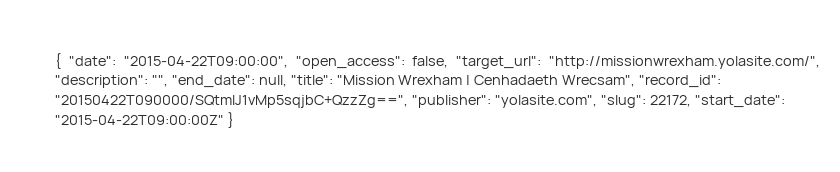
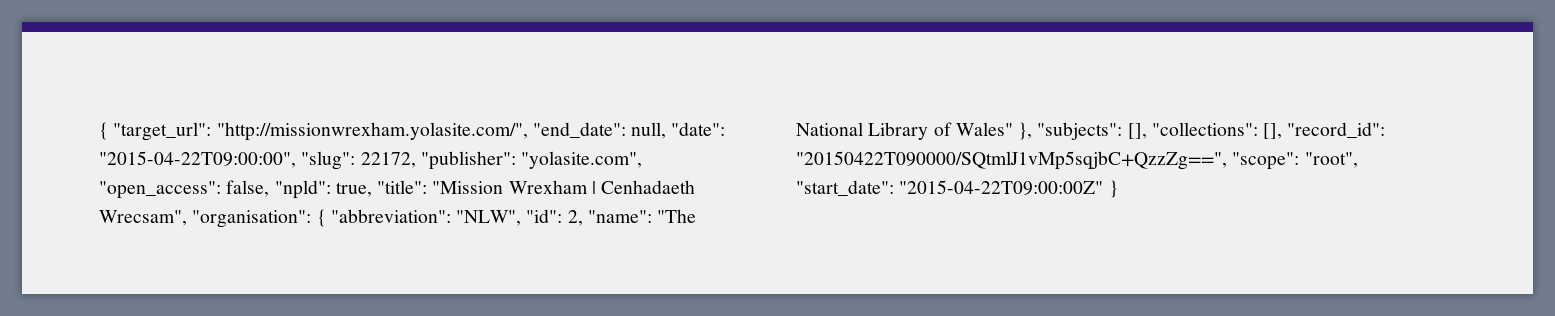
- { "date": "2015-04-22T09:00:00", "open_access": false, "target_url": "http://missionwrexham.yolasite.com/", "description": "", "end_date": null, "title": "Mission Wrexham | Cenhadaeth Wrecsam", "record_id": "20150422T090000/SQtmlJ1vMp5sqjbC+QzzZg==", "publisher": "yolasite.com", "slug": 22172, "start_date": "2015-04-22T09:00:00Z" }
+ { "target_url": "http://missionwrexham.yolasite.com/", "end_date": null, "date": "2015-04-22T09:00:00", "slug": 22172, "publisher": "yolasite.com", "open_access": false, "npld": true, "title": "Mission Wrexham | Cenhadaeth Wrecsam", "organisation": { "abbreviation": "NLW", "id": 2, "name": "The National Library of Wales" }, "subjects": [], "collections": [], "record_id": "20150422T090000/SQtmlJ1vMp5sqjbC+QzzZg==", "scope": "root", "start_date": "2015-04-22T09:00:00Z" }

